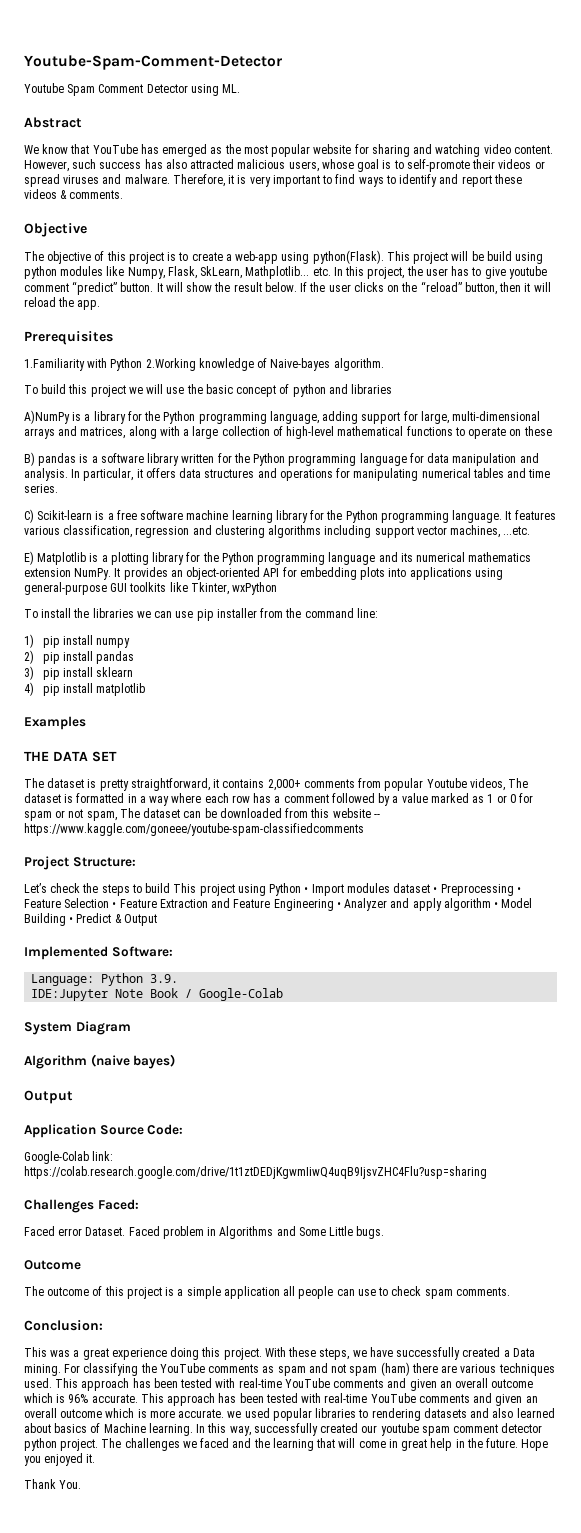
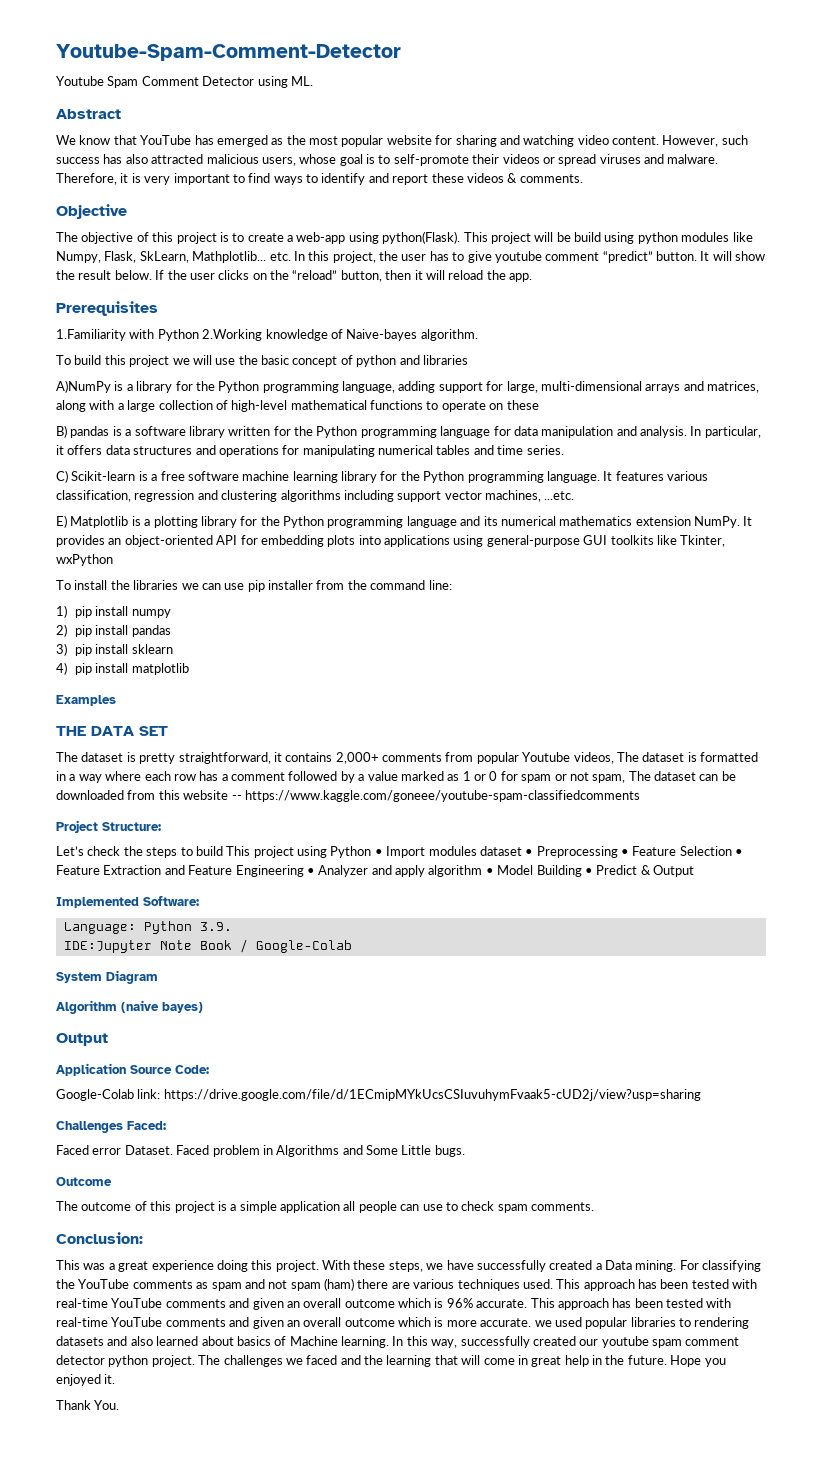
- Google-Colab link: https://colab.research.google.com/drive/1t1ztDEDjKgwmIiwQ4uqB9IjsvZHC4Flu?usp=sharing
+ Google-Colab link: https://drive.google.com/file/d/1ECmipMYkUcsCSIuvuhymFvaak5-cUD2j/view?usp=sharing

